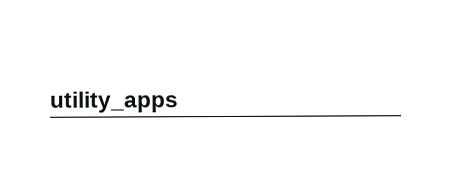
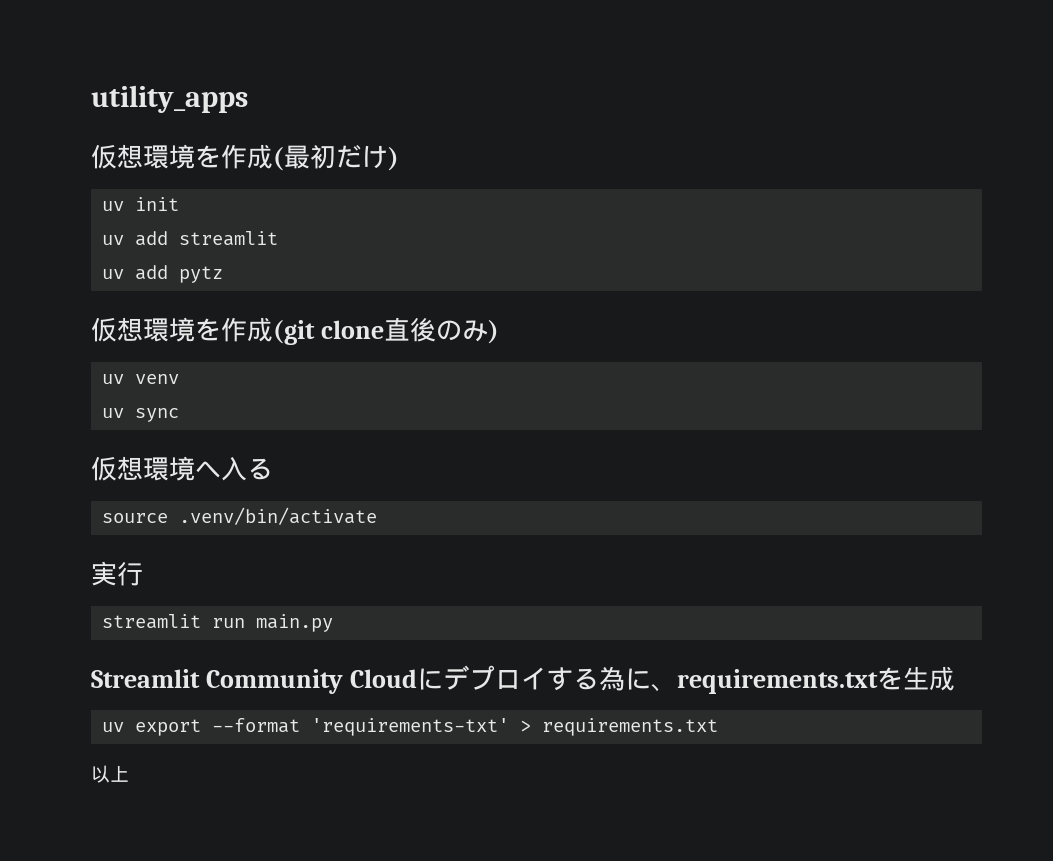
+ 仮想環境を作成(最初だけ)
+ uv init
+ uv add streamlit
+ uv add pytz
+ 仮想環境を作成(git clone直後のみ)
+ uv venv
+ uv sync
+ 仮想環境へ入る
+ source .venv/bin/activate
+ 実行
+ streamlit run main.py
+ Streamlit Community Cloudにデプロイする為に、requirements.txtを生成
+ uv export --format 'requirements-txt' > requirements.txt
+ 以上

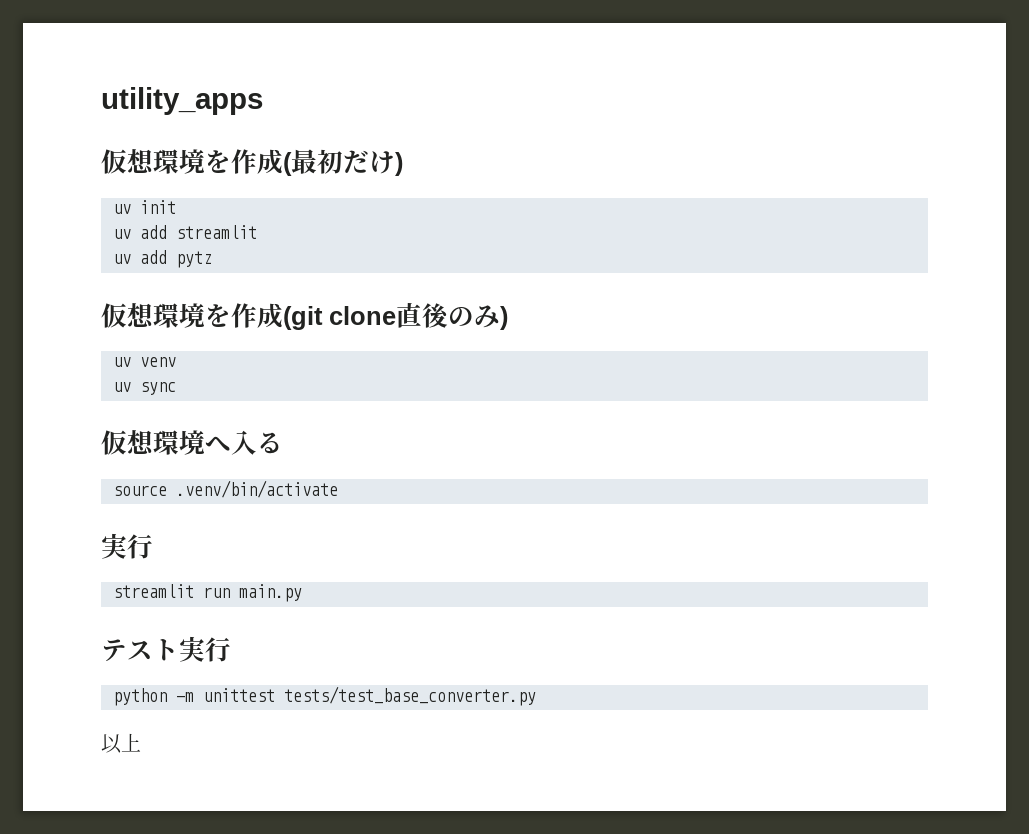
- Streamlit Community Cloudにデプロイする為に、requirements.txtを生成
- uv export --format 'requirements-txt' > requirements.txt
+ テスト実行
+ python -m unittest tests/test_base_converter.py

